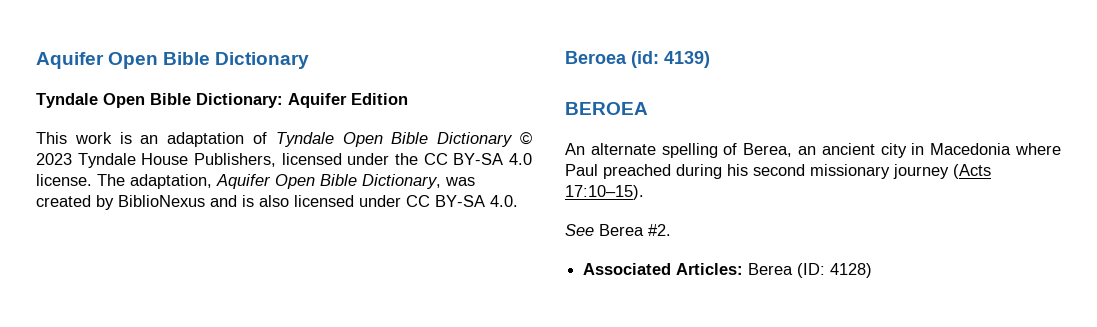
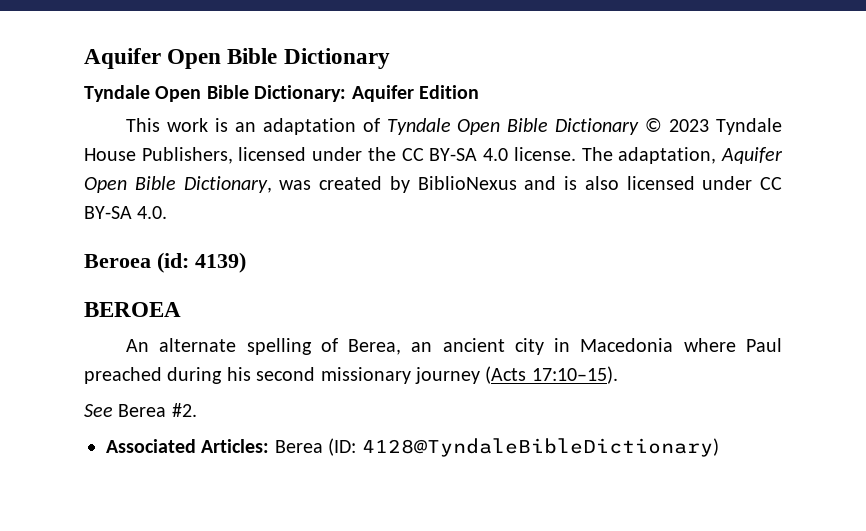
- Associated Articles: Berea (ID: 4128)
+ Associated Articles: Berea (ID: 4128@TyndaleBibleDictionary)

